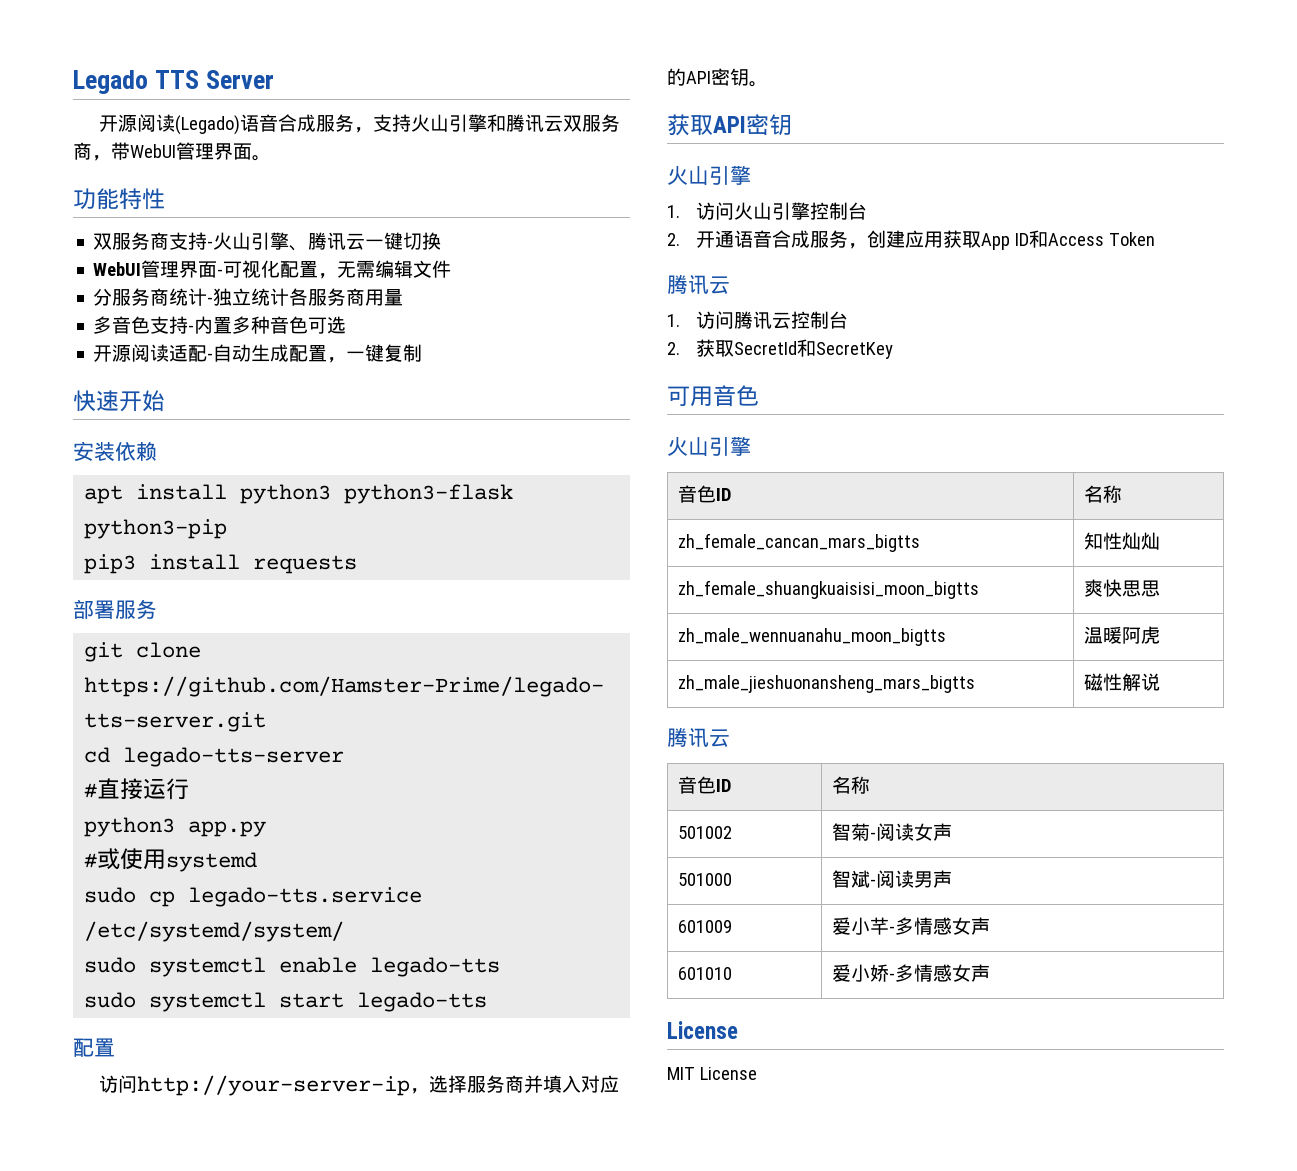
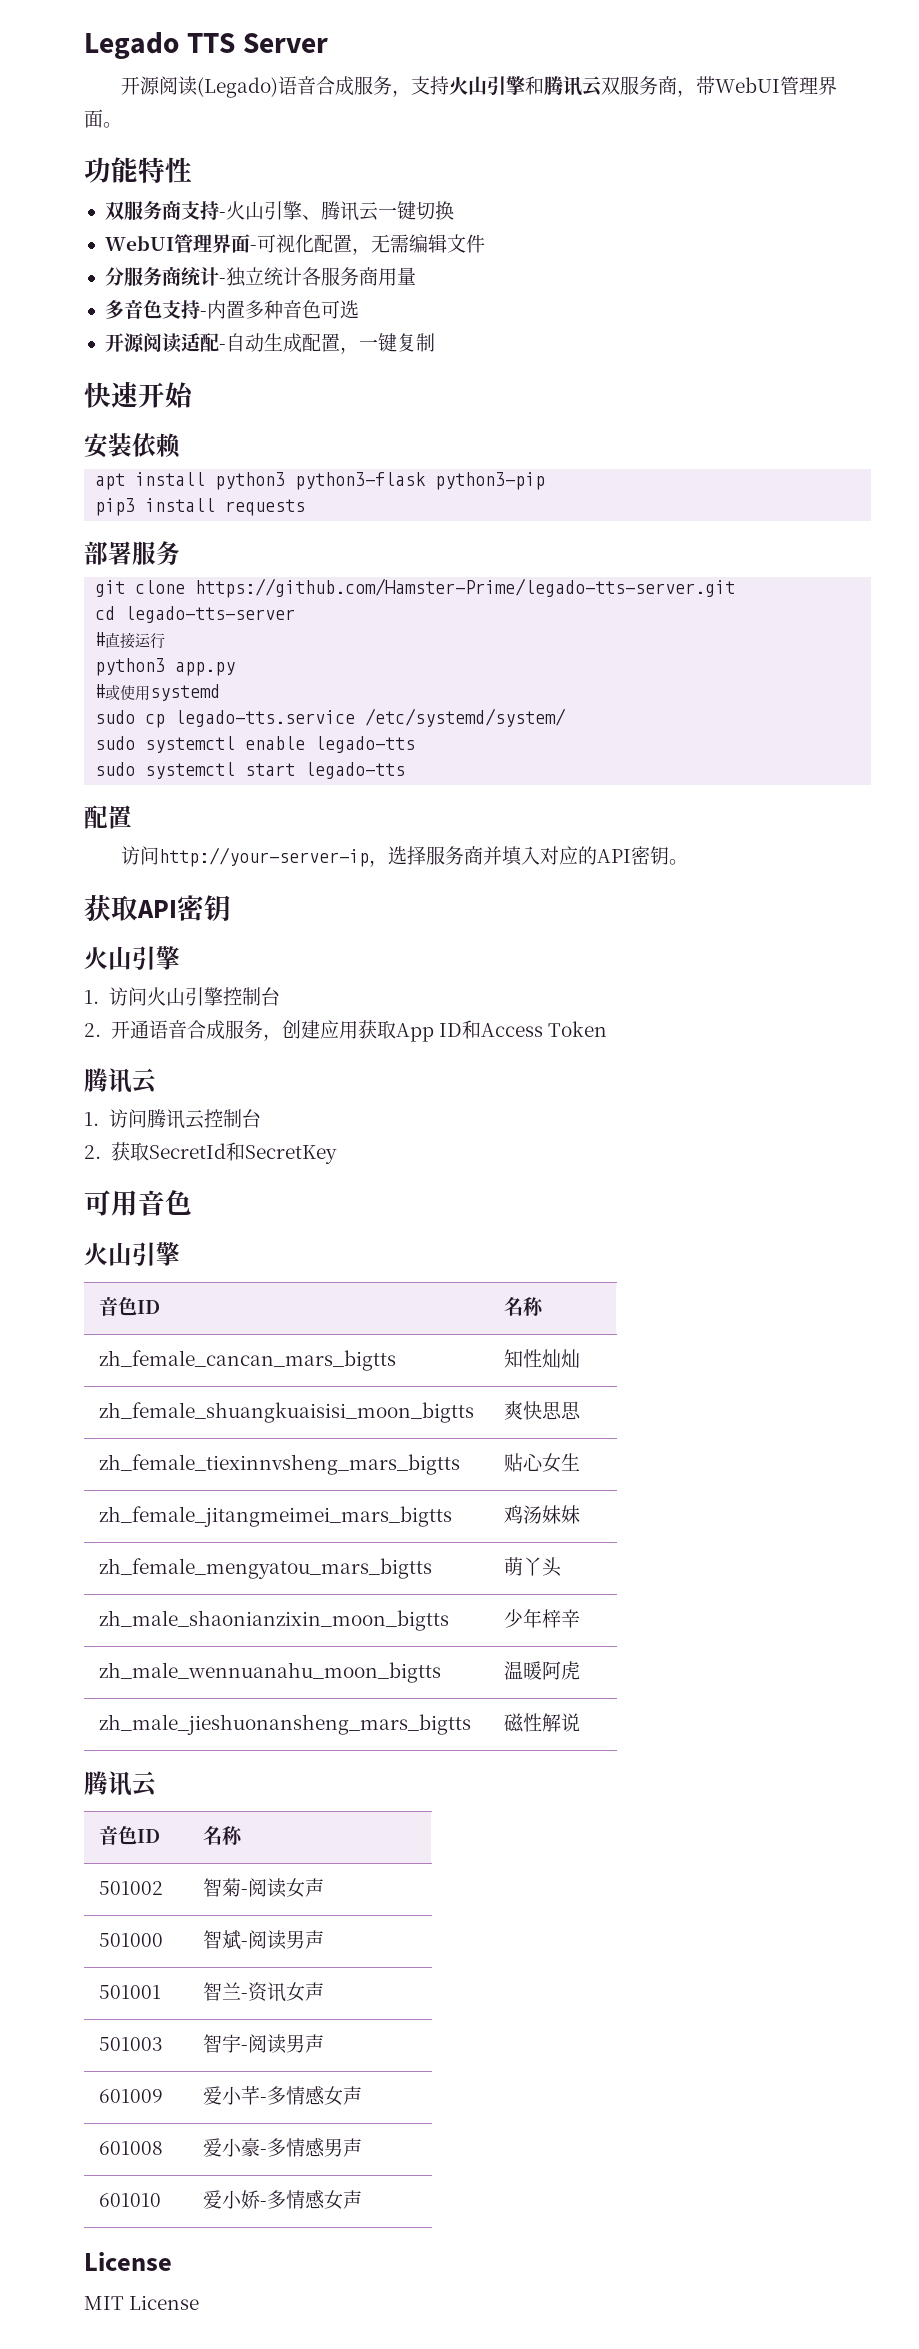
+ zh_female_tiexinnvsheng_mars_bigtts | 贴心女生
+ zh_female_jitangmeimei_mars_bigtts | 鸡汤妹妹
+ zh_female_mengyatou_mars_bigtts | 萌丫头
+ zh_male_shaonianzixin_moon_bigtts | 少年梓辛
+ 501001 | 智兰-资讯女声
+ 501003 | 智宇-阅读男声
+ 601008 | 爱小豪-多情感男声

